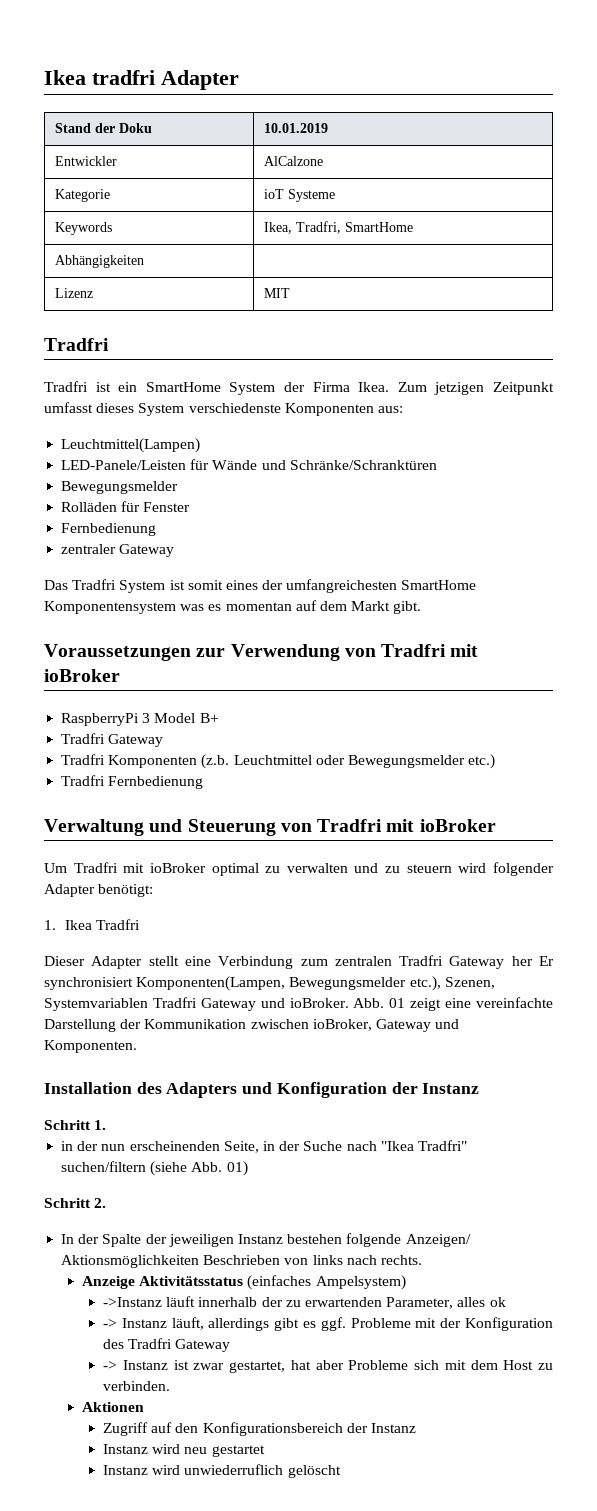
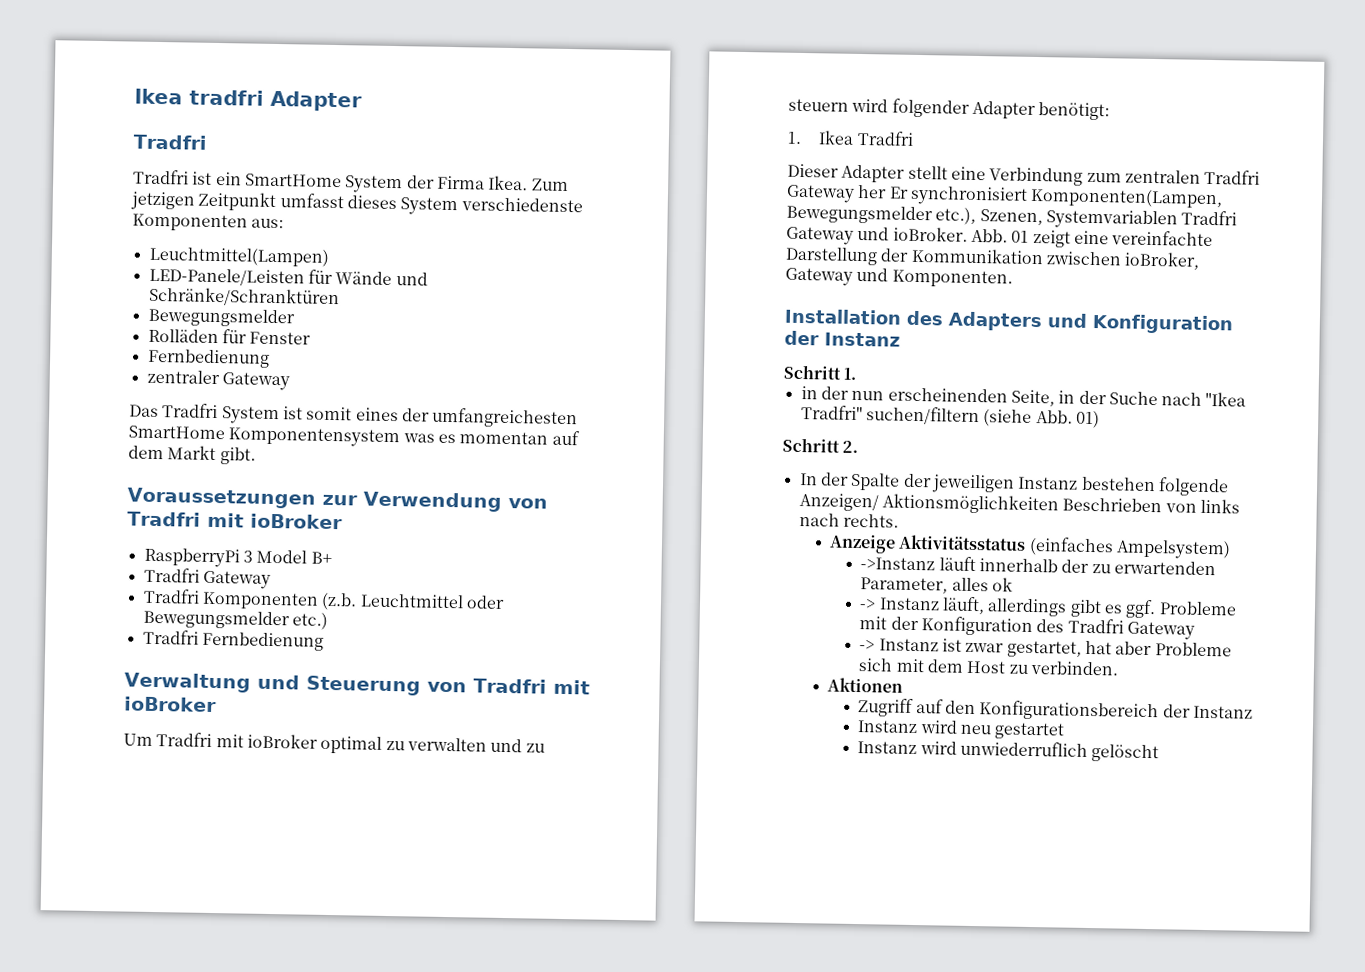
- Stand der Doku | 10.01.2019
- Entwickler | AlCalzone
- Kategorie | ioT Systeme
- Keywords | Ikea, Tradfri, SmartHome
- Abhängigkeiten |
- Lizenz | MIT

